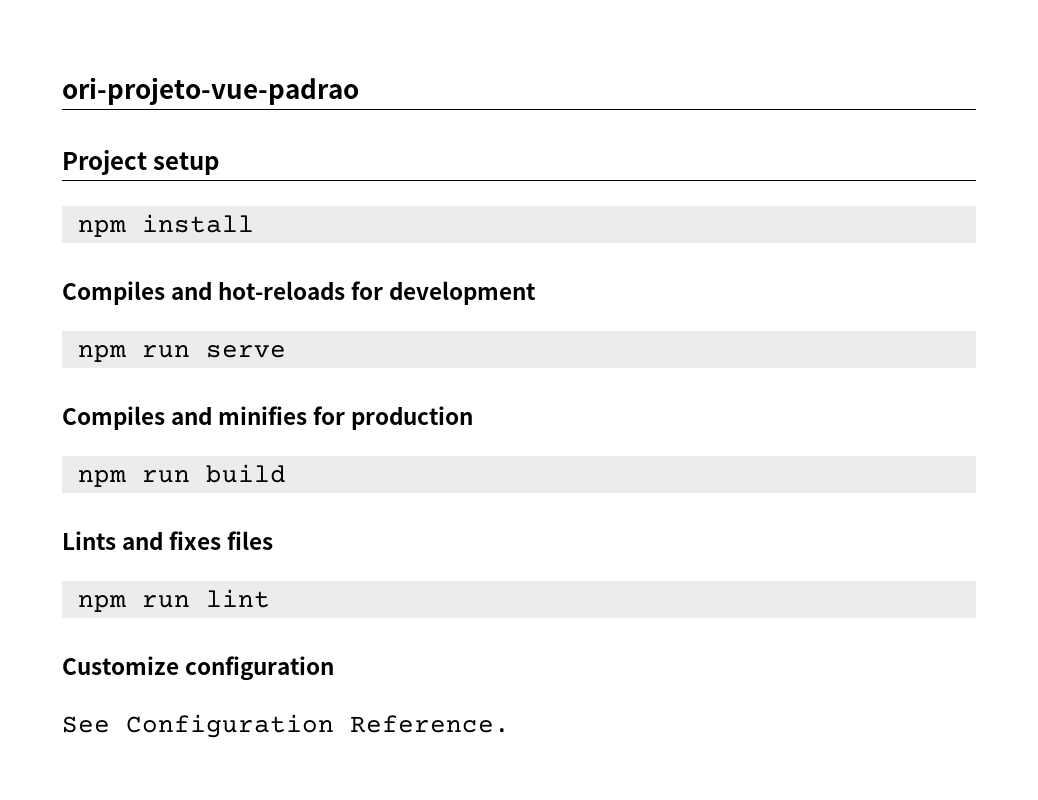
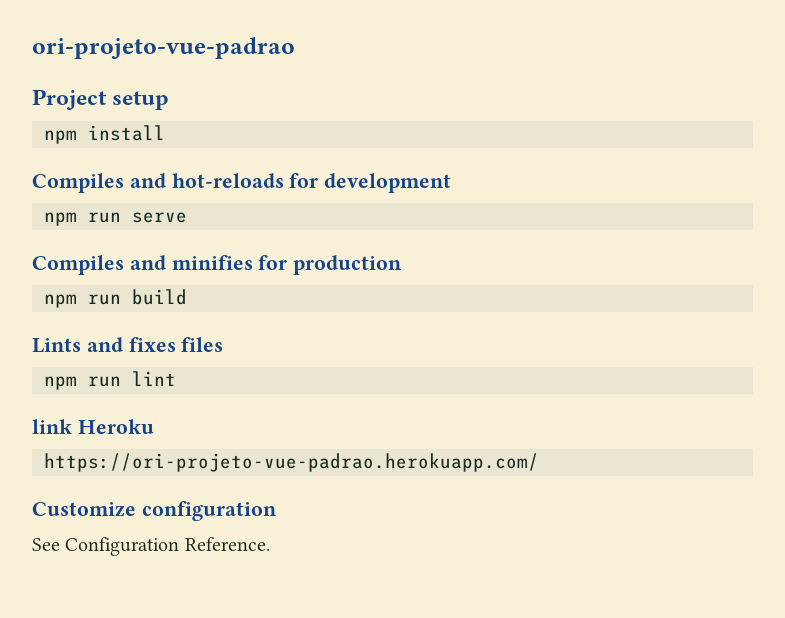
+ link Heroku
+ https://ori-projeto-vue-padrao.herokuapp.com/

